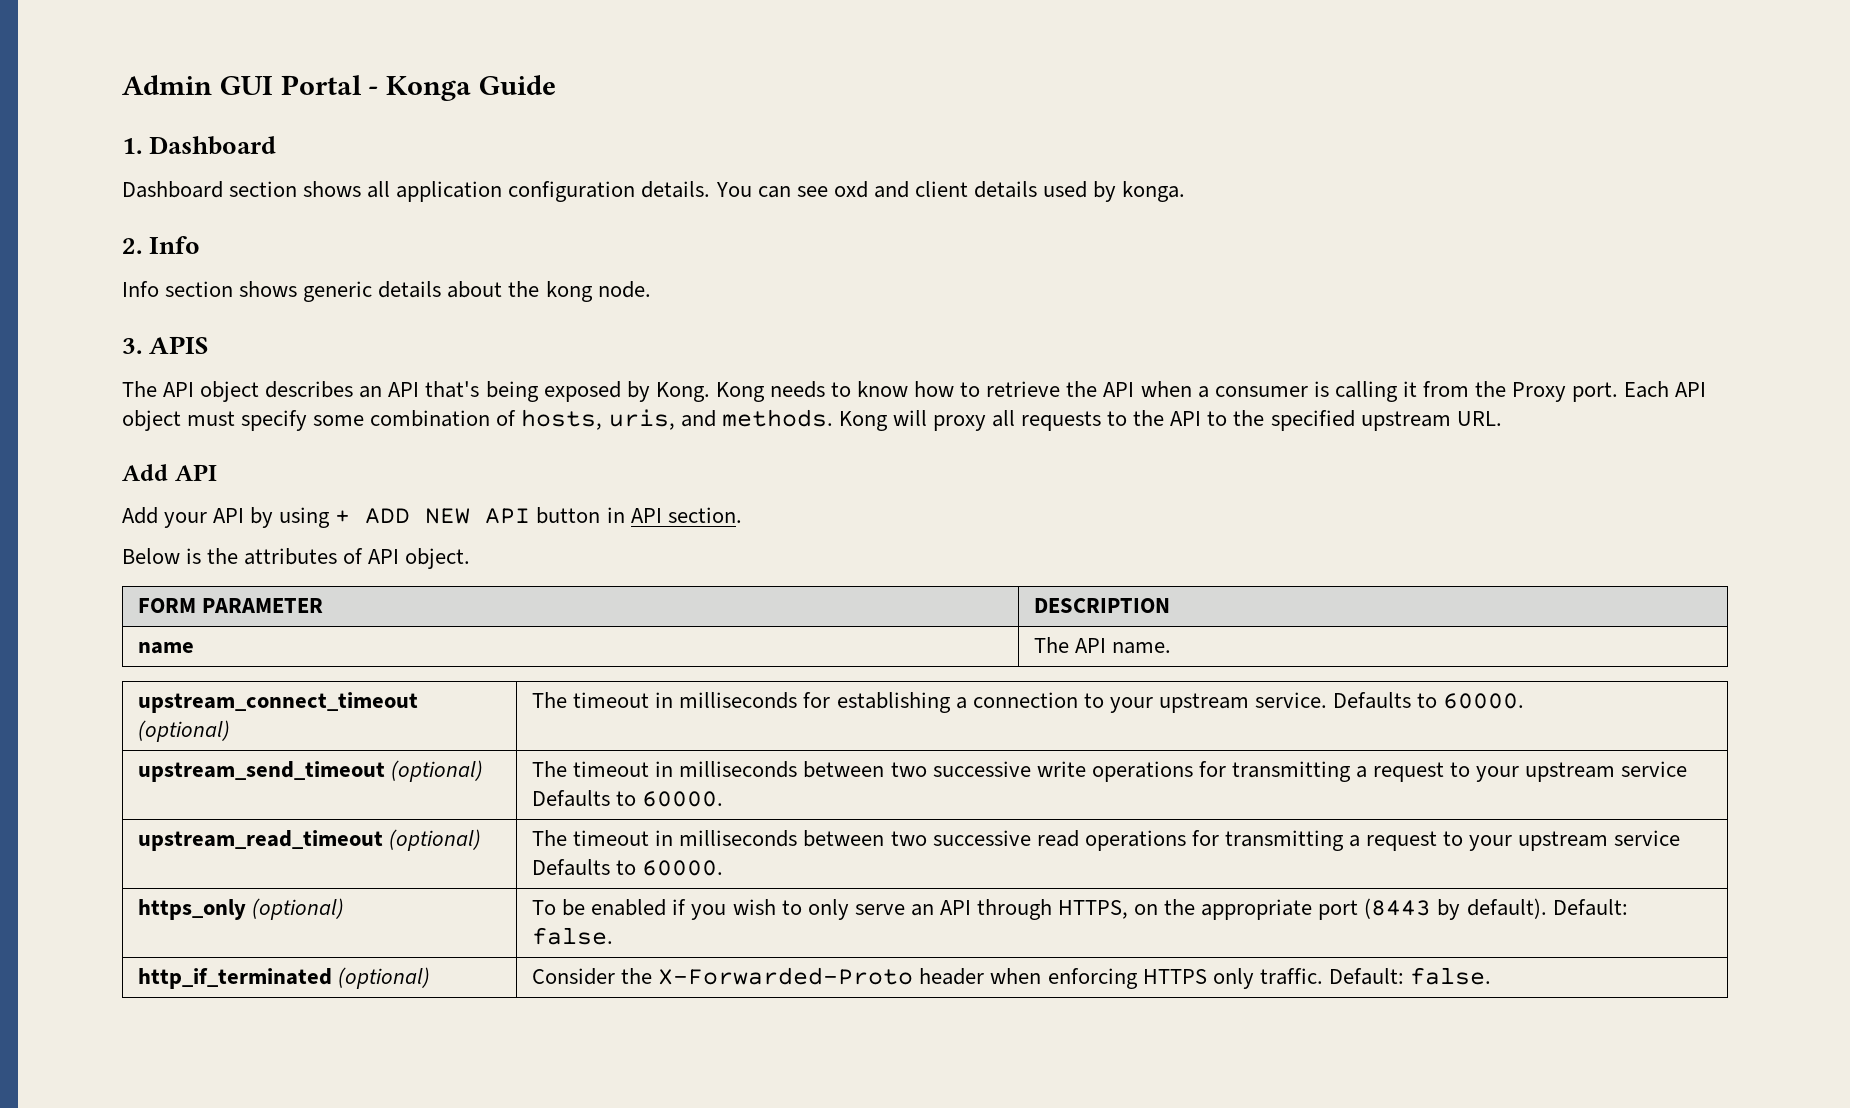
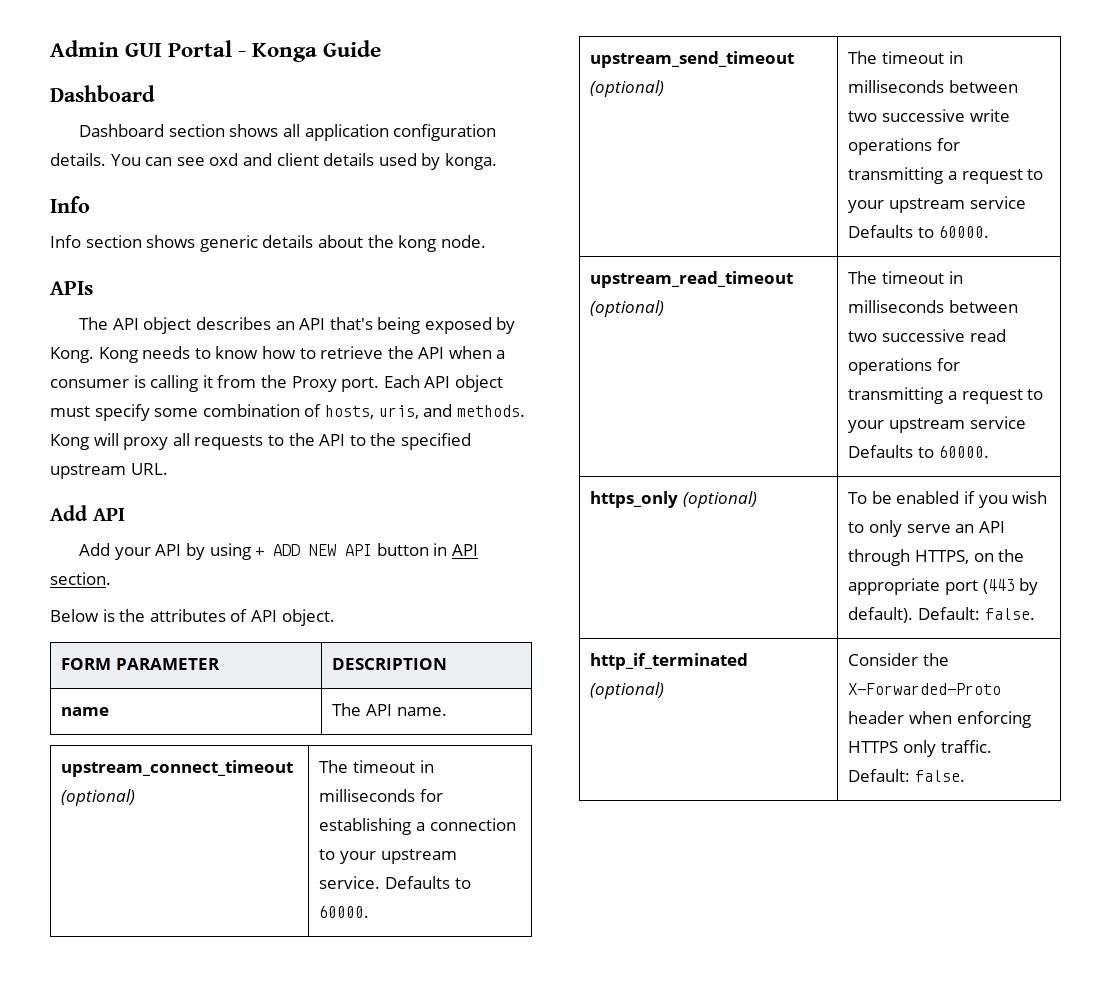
  Admin GUI Portal - Konga Guide
- 1. Dashboard
+ Dashboard
  You can see oxd and client details used by konga.
- 2. Info
+ Info
- 3. APIS
+ APIs
- https_only (optional) | To be enabled if you wish to only serve an API through HTTPS, on the appropriate port (8443 by default). Default: false.
+ https_only (optional) | To be enabled if you wish to only serve an API through HTTPS, on the appropriate port (443 by default). Default: false.

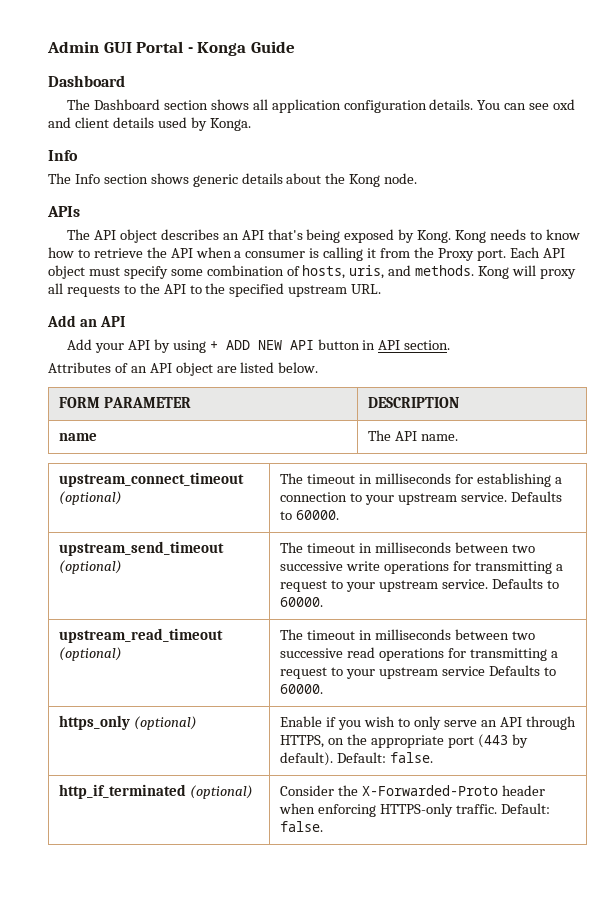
- Dashboard section shows all application configuration details.
+ The Dashboard section shows all application configuration details.
- You can see oxd and client details used by konga.
+ You can see oxd and client details used by Konga.
- Info section shows generic details about the kong node.
+ The Info section shows generic details about the Kong node.
- Add API
+ Add an API
- Below is the attributes of API object.
+ Attributes of an API object are listed below.
- upstream_send_timeout (optional) | The timeout in milliseconds between two successive write operations for transmitting a request to your upstream service Defaults to 60000.
+ upstream_send_timeout (optional) | The timeout in milliseconds between two successive write operations for transmitting a request to your upstream service. Defaults to 60000.
- https_only (optional) | To be enabled if you wish to only serve an API through HTTPS, on the appropriate port (443 by default). Default: false.
+ https_only (optional) | Enable if you wish to only serve an API through HTTPS, on the appropriate port (443 by default). Default: false.
- http_if_terminated (optional) | Consider the X-Forwarded-Proto header when enforcing HTTPS only traffic. Default: false.
+ http_if_terminated (optional) | Consider the X-Forwarded-Proto header when enforcing HTTPS-only traffic. Default: false.

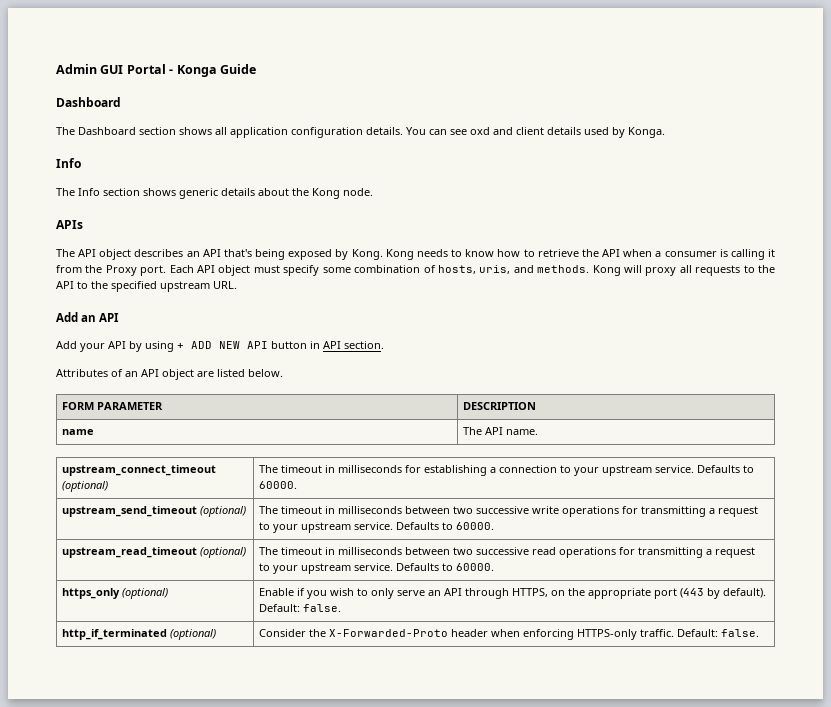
- upstream_read_timeout (optional) | The timeout in milliseconds between two successive read operations for transmitting a request to your upstream service Defaults to 60000.
+ upstream_read_timeout (optional) | The timeout in milliseconds between two successive read operations for transmitting a request to your upstream service. Defaults to 60000.

